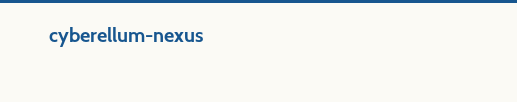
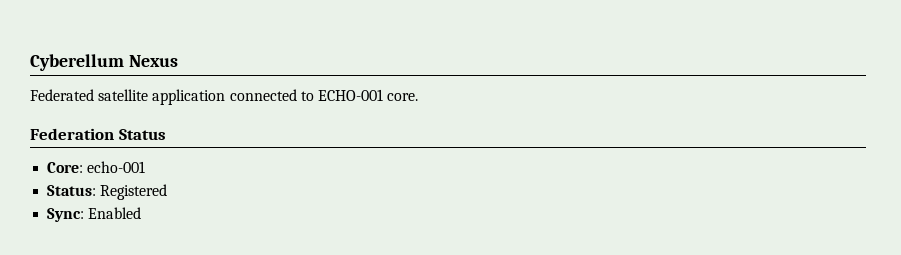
- cyberellum-nexus
+ Cyberellum Nexus
+ Federated satellite application connected to ECHO-001 core.
+ Federation Status
+ Core: echo-001
+ Status: Registered
+ Sync: Enabled

